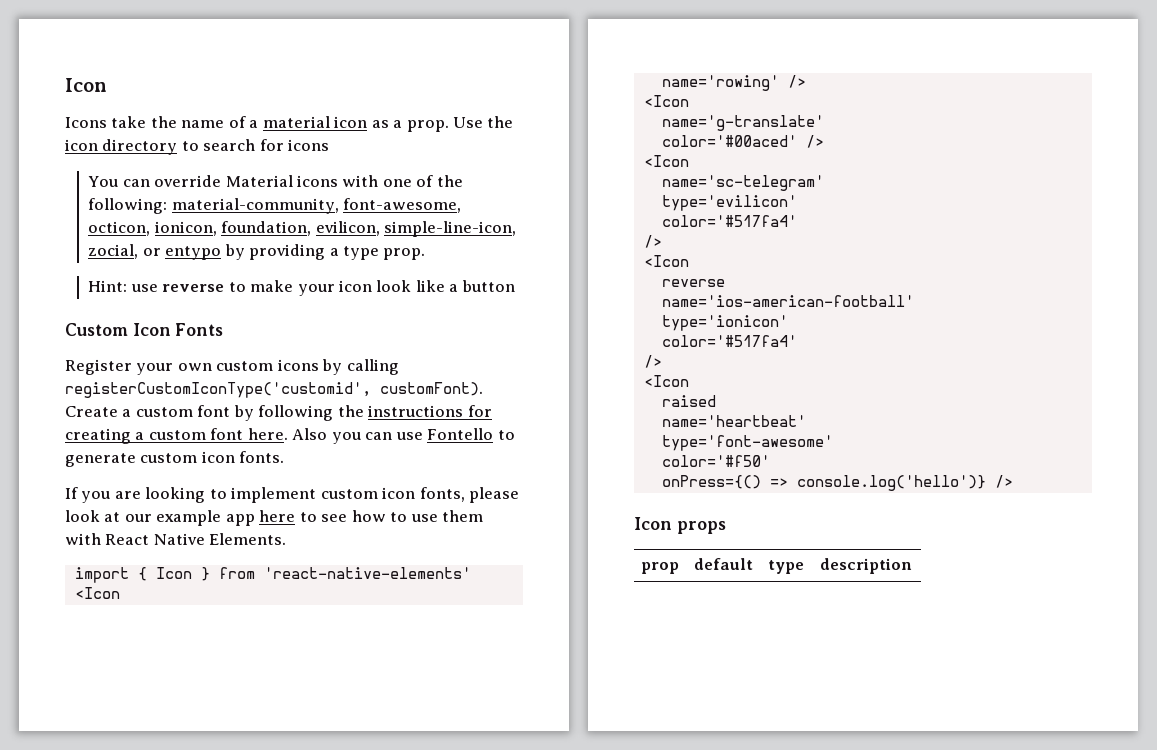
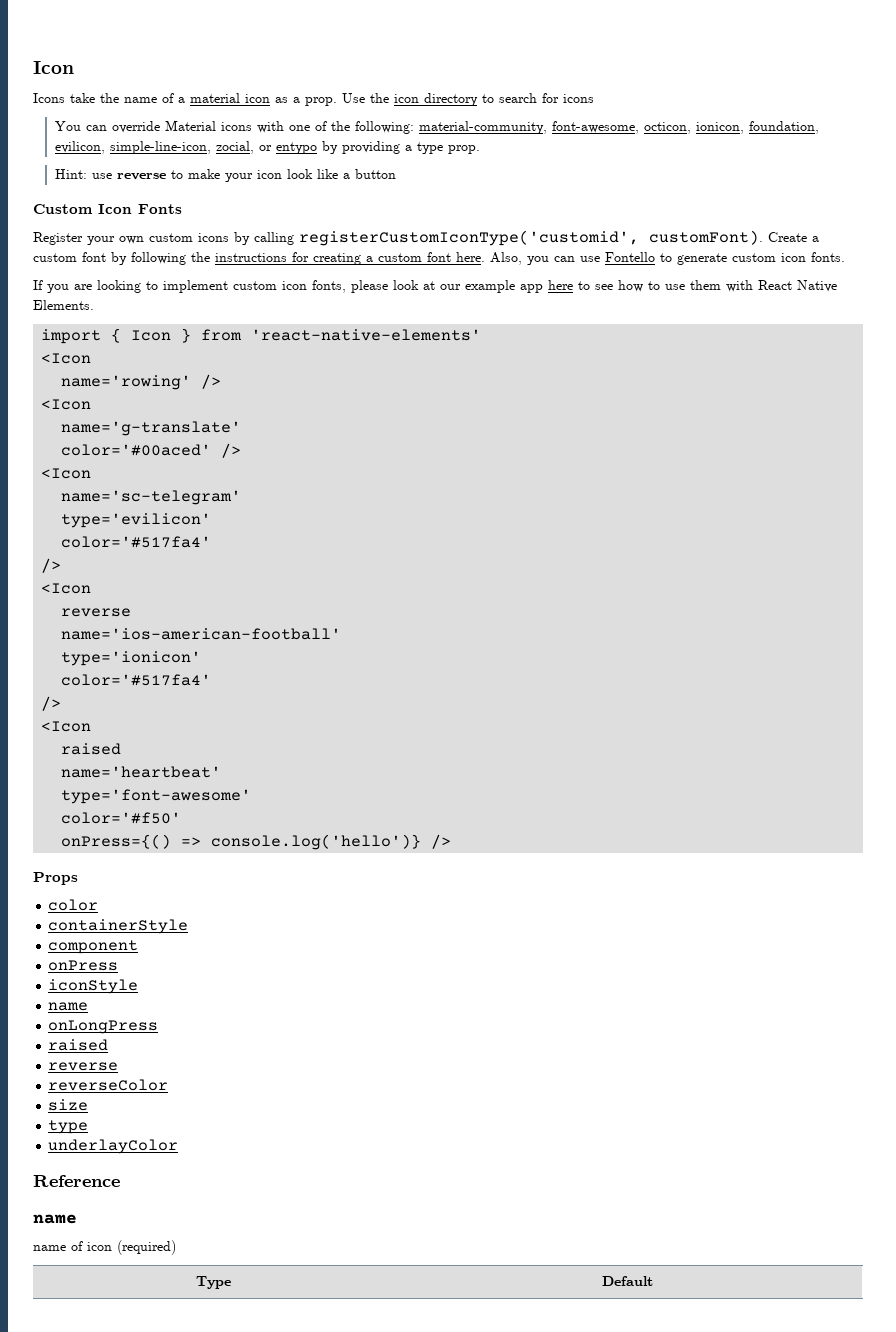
- Also you can use Fontello to generate custom icon fonts.
+ Also, you can use Fontello to generate custom icon fonts.
- Icon props
- prop | default | type | description
+ Props
+ color
+ containerStyle
+ component
+ onPress
+ iconStyle
+ name
+ onLongPress
+ raised
+ reverse
+ reverseColor
+ size
+ type
+ underlayColor
+ Reference
+ name
+ name of icon (required)
+ Type | Default

